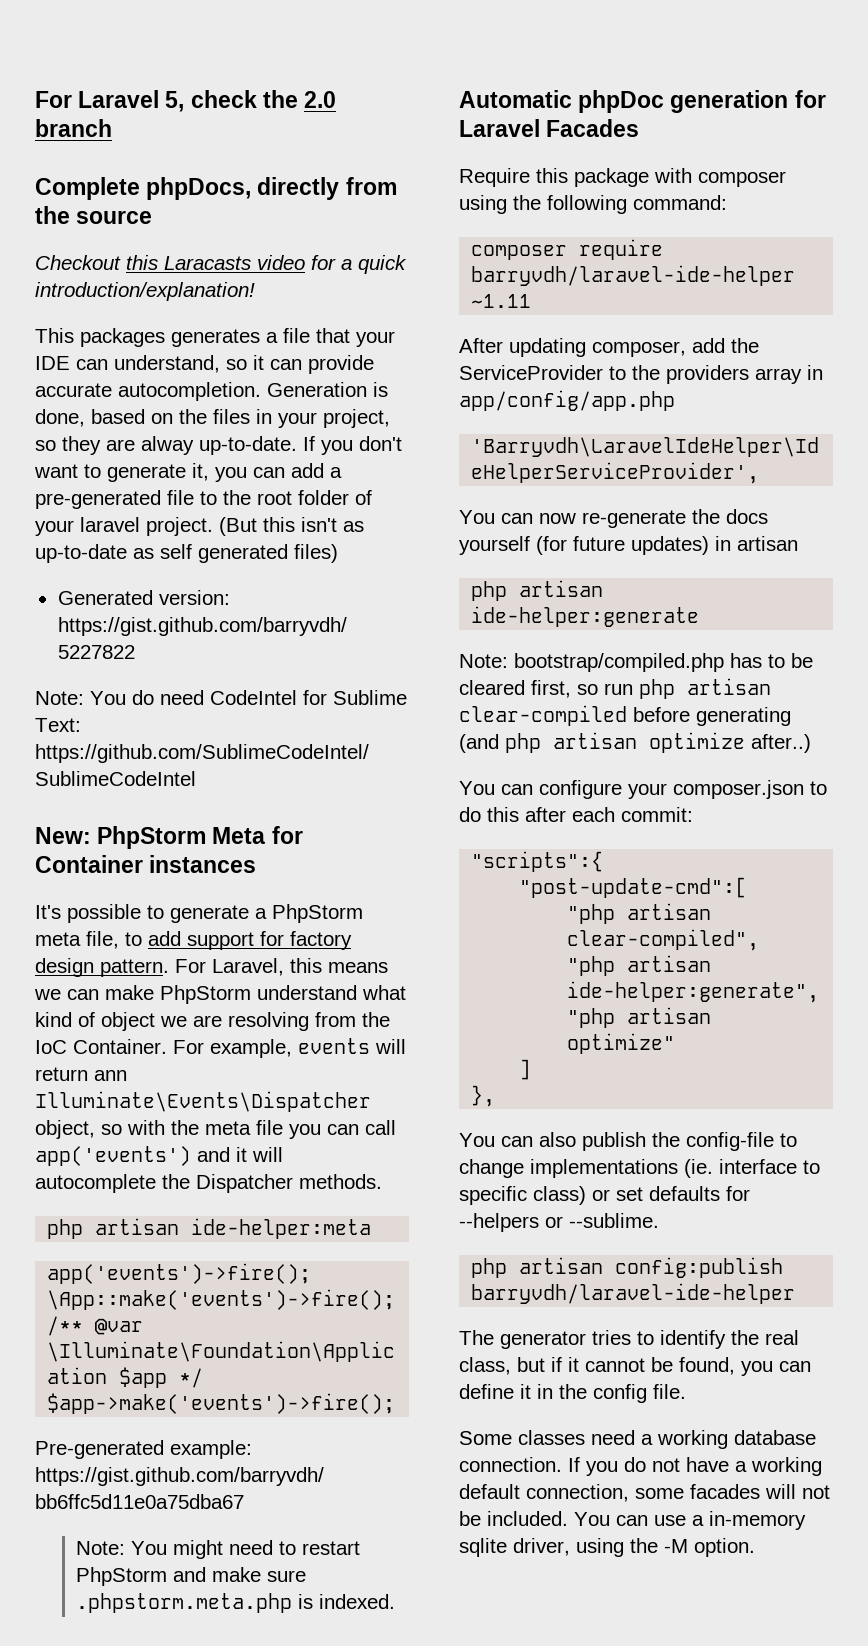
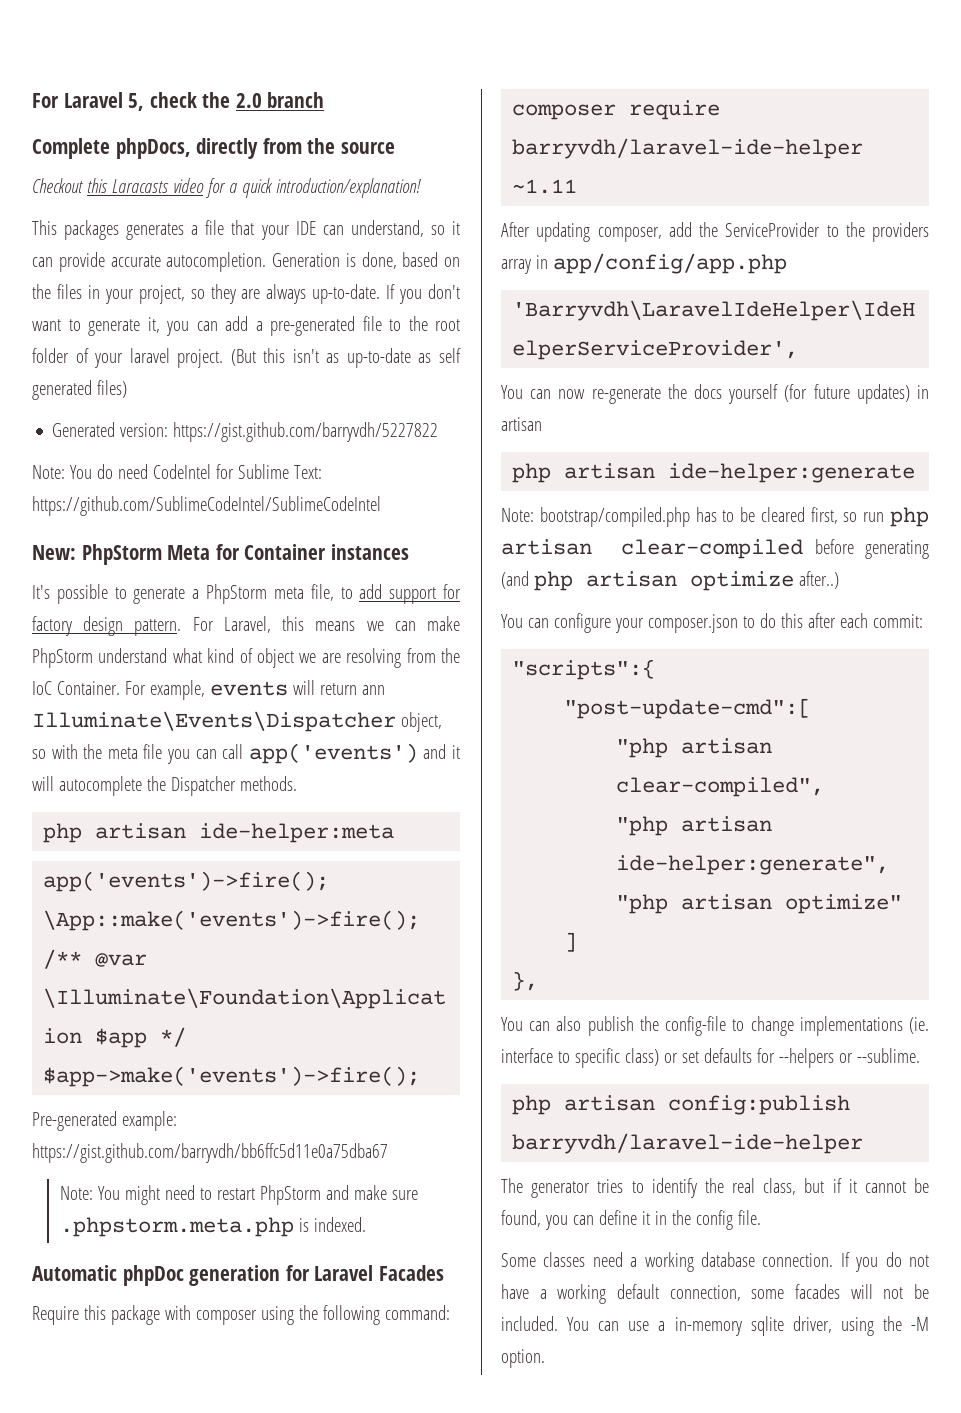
- Generation is done, based on the files in your project, so they are alway up-to-date.
+ Generation is done, based on the files in your project, so they are always up-to-date.

